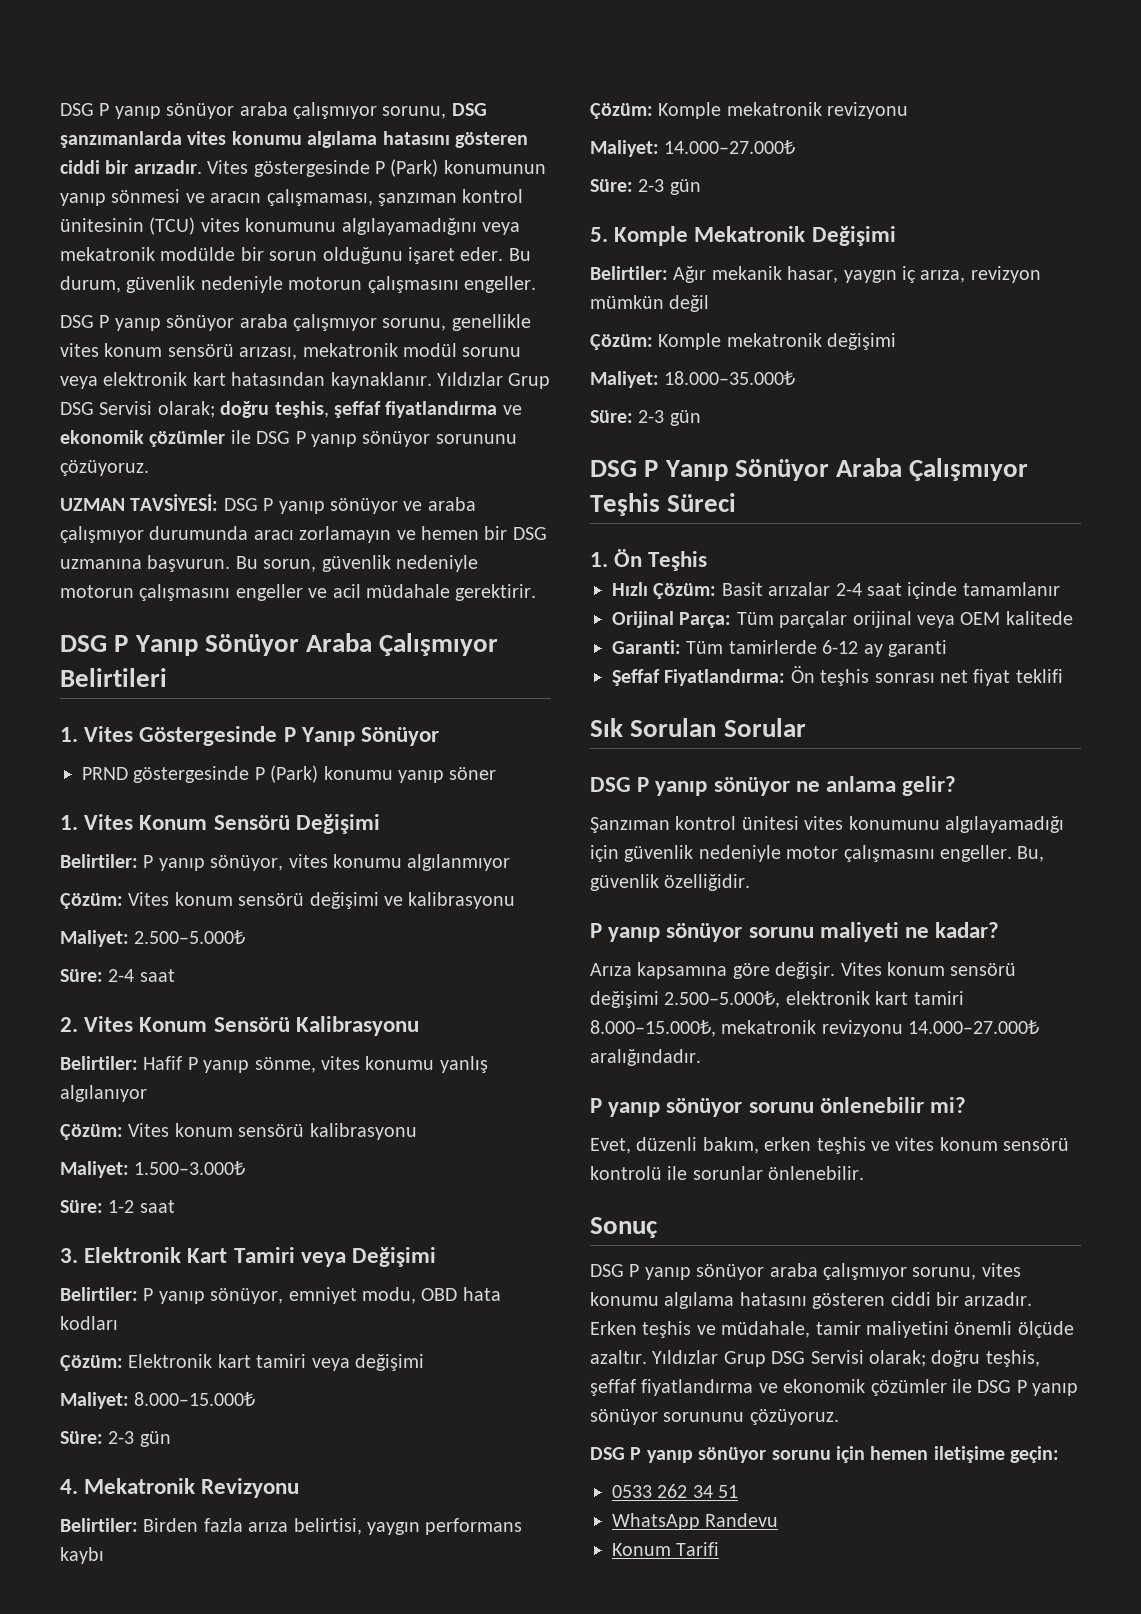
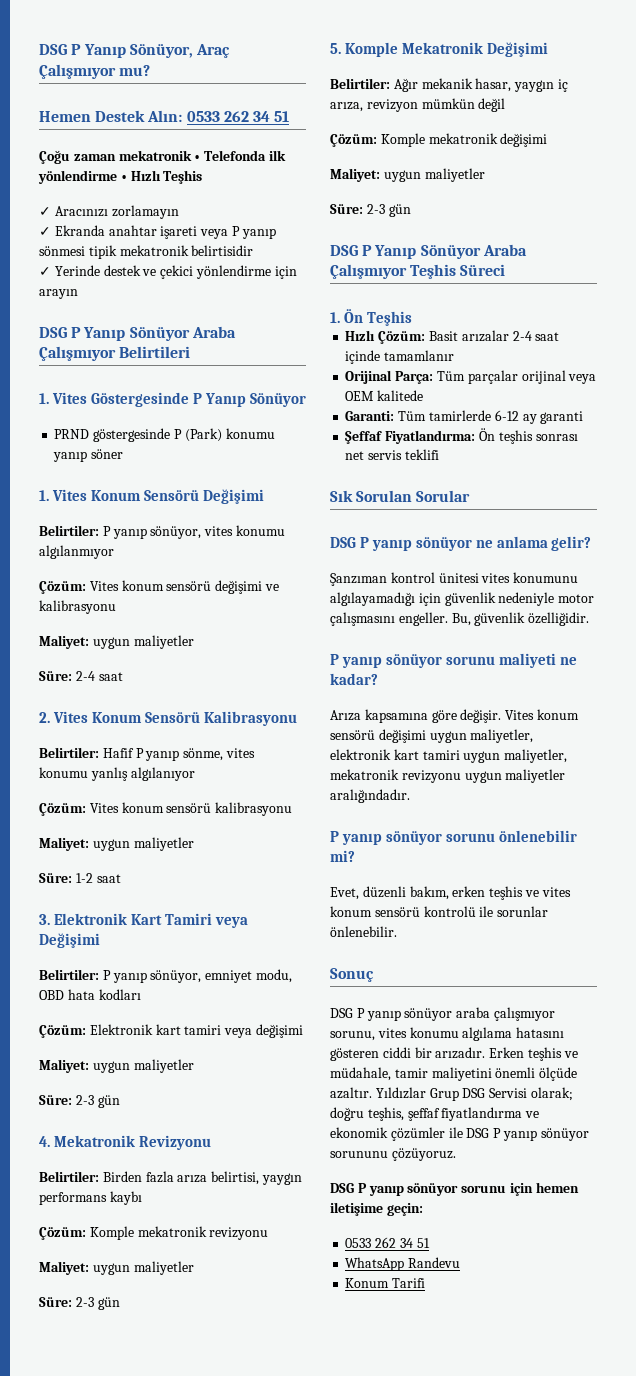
- DSG P yanıp sönüyor araba çalışmıyor sorunu, DSG şanzımanlarda vites konumu algılama hatasını gösteren ciddi bir arızadır. Vites göstergesinde P (Park) konumunun yanıp sönmesi ve aracın çalışmaması, şanzıman kontrol ünitesinin (TCU) vites konumunu algılayamadığını veya mekatronik modülde bir sorun olduğunu işaret eder. Bu durum, güvenlik nedeniyle motorun çalışmasını engeller.
- DSG P yanıp sönüyor araba çalışmıyor sorunu, genellikle vites konum sensörü arızası, mekatronik modül sorunu veya elektronik kart hatasından kaynaklanır. Yıldızlar Grup DSG Servisi olarak; doğru teşhis, şeffaf fiyatlandırma ve ekonomik çözümler ile DSG P yanıp sönüyor sorununu çözüyoruz.
- UZMAN TAVSİYESİ: DSG P yanıp sönüyor ve araba çalışmıyor durumunda aracı zorlamayın ve hemen bir DSG uzmanına başvurun. Bu sorun, güvenlik nedeniyle motorun çalışmasını engeller ve acil müdahale gerektirir.
+ DSG P Yanıp Sönüyor, Araç Çalışmıyor mu?
+ Hemen Destek Alın: 0533 262 34 51
+ Çoğu zaman mekatronik • Telefonda ilk yönlendirme • Hızlı Teşhis
+ ✓ Aracınızı zorlamayın
+ ✓ Ekranda anahtar işareti veya P yanıp sönmesi tipik mekatronik belirtisidir
+ ✓ Yerinde destek ve çekici yönlendirme için arayın
  Çözüm: Vites konum sensörü değişimi ve kalibrasyonu
- Maliyet: 2.500–5.000₺
+ Maliyet: uygun maliyetler
  Çözüm: Vites konum sensörü kalibrasyonu
- Maliyet: 1.500–3.000₺
+ Maliyet: uygun maliyetler
  Çözüm: Elektronik kart tamiri veya değişimi
- Maliyet: 8.000–15.000₺
+ Maliyet: uygun maliyetler
  Çözüm: Komple mekatronik revizyonu
- Maliyet: 14.000–27.000₺
+ Maliyet: uygun maliyetler
  Çözüm: Komple mekatronik değişimi
- Maliyet: 18.000–35.000₺
+ Maliyet: uygun maliyetler
- Şeffaf Fiyatlandırma: Ön teşhis sonrası net fiyat teklifi
+ Şeffaf Fiyatlandırma: Ön teşhis sonrası net servis teklifi
- Vites konum sensörü değişimi 2.500–5.000₺, elektronik kart tamiri 8.000–15.000₺, mekatronik revizyonu 14.000–27.000₺ aralığındadır.
+ Vites konum sensörü değişimi uygun maliyetler, elektronik kart tamiri uygun maliyetler, mekatronik revizyonu uygun maliyetler aralığındadır.

